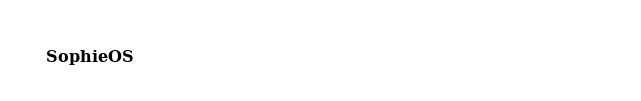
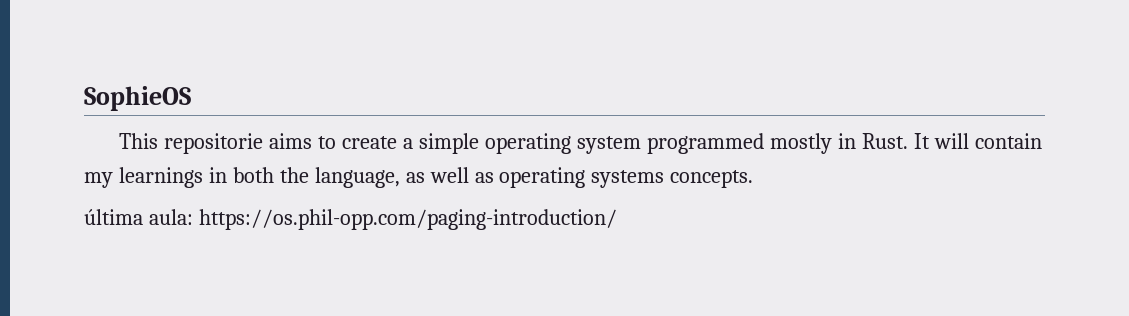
+ This repositorie aims to create a simple operating system programmed mostly in Rust. It will contain my learnings in both the language, as well as operating systems concepts.
+ última aula: https://os.phil-opp.com/paging-introduction/

